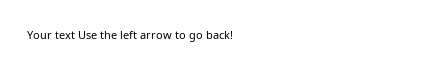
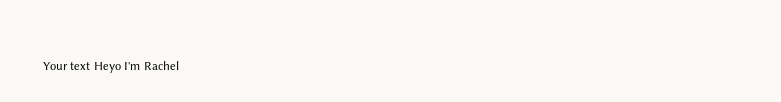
- Your text Use the left arrow to go back!
+ Your text Heyo I'm Rachel

